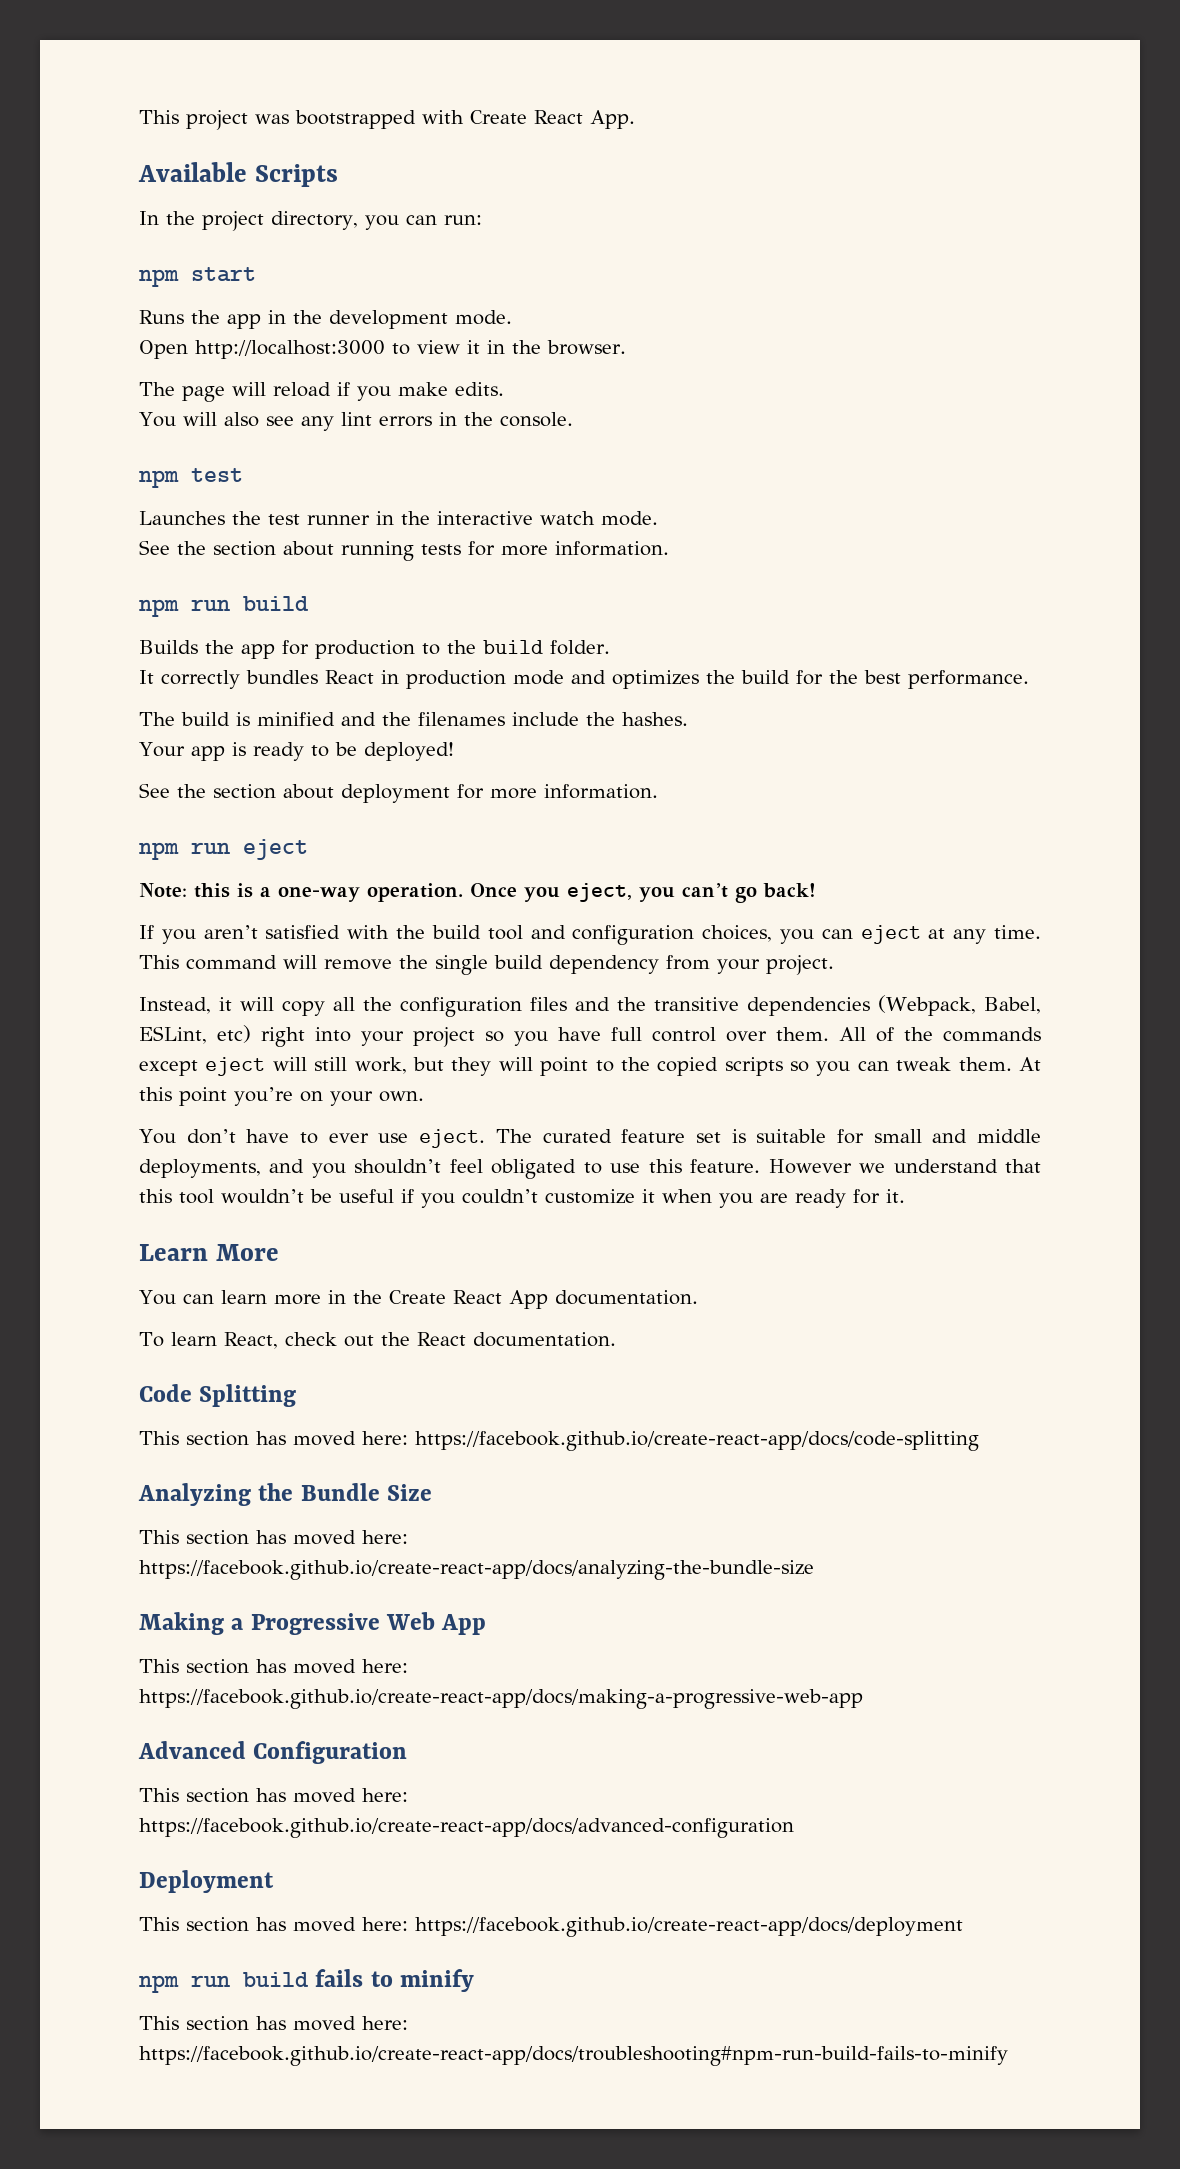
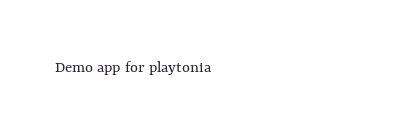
- This project was bootstrapped with Create React App.
- Available Scripts
- In the project directory, you can run:
- npm start
- Runs the app in the development mode.
- Open http://localhost:3000 to view it in the browser.
- The page will reload if you make edits.
- You will also see any lint errors in the console.
- npm test
- Launches the test runner in the interactive watch mode.
- See the section about running tests for more information.
- npm run build
- Builds the app for production to the build folder.
- It correctly bundles React in production mode and optimizes the build for the best performance.
- The build is minified and the filenames include the hashes.
- Your app is ready to be deployed!
- See the section about deployment for more information.
- npm run eject
- Note: this is a one-way operation. Once you eject, you can’t go back!
- If you aren’t satisfied with the build tool and configuration choices, you can eject at any time. This command will remove the single build dependency from your project.
- Instead, it will copy all the configuration files and the transitive dependencies (Webpack, Babel, ESLint, etc) right into your project so you have full control over them. All of the commands except eject will still work, but they will point to the copied scripts so you can tweak them. At this point you’re on your own.
- You don’t have to ever use eject. The curated feature set is suitable for small and middle deployments, and you shouldn’t feel obligated to use this feature. However we understand that this tool wouldn’t be useful if you couldn’t customize it when you are ready for it.
- Learn More
- You can learn more in the Create React App documentation.
- To learn React, check out the React documentation.
- Code Splitting
- This section has moved here: https://facebook.github.io/create-react-app/docs/code-splitting
- Analyzing the Bundle Size
- This section has moved here: https://facebook.github.io/create-react-app/docs/analyzing-the-bundle-size
- Making a Progressive Web App
- This section has moved here: https://facebook.github.io/create-react-app/docs/making-a-progressive-web-app
- Advanced Configuration
- This section has moved here: https://facebook.github.io/create-react-app/docs/advanced-configuration
- Deployment
- This section has moved here: https://facebook.github.io/create-react-app/docs/deployment
- npm run build fails to minify
- This section has moved here: https://facebook.github.io/create-react-app/docs/troubleshooting#npm-run-build-fails-to-minify
+ Demo app for playtonia

